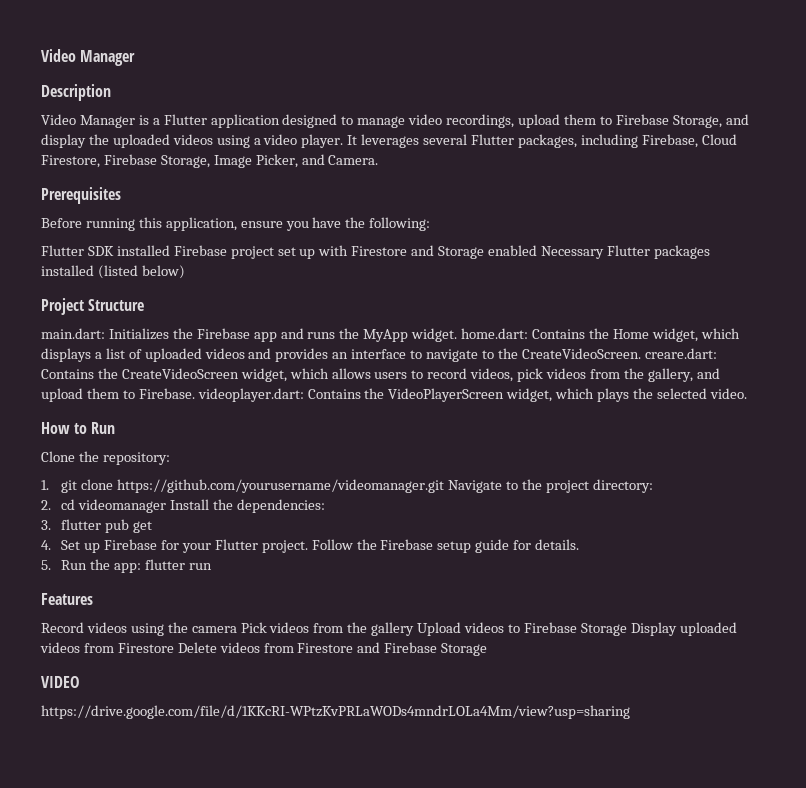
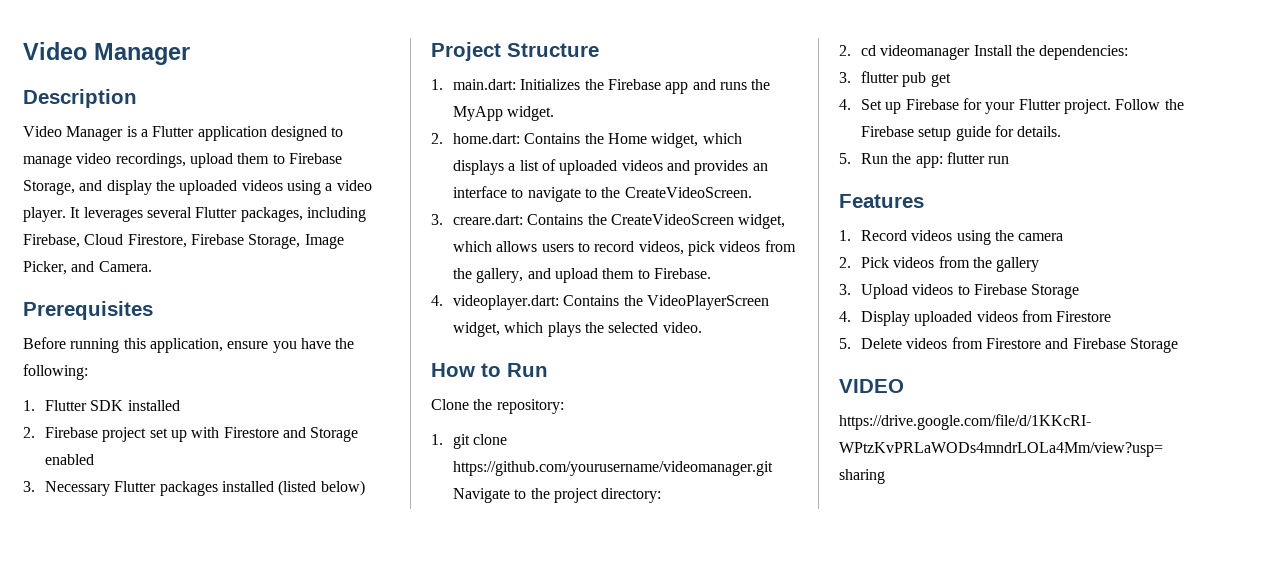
- Flutter SDK installed Firebase project set up with Firestore and Storage enabled Necessary Flutter packages installed (listed below)
+ 1. Flutter SDK installed
+ 2. Firebase project set up with Firestore and Storage enabled
+ 3. Necessary Flutter packages installed (listed below)
- main.dart:
+ 1. main.dart:
- Initializes the Firebase app and runs the MyApp widget. home.dart:
+ Initializes the Firebase app and runs the MyApp widget.
+ 2. home.dart:
- Contains the Home widget, which displays a list of uploaded videos and provides an interface to navigate to the CreateVideoScreen. creare.dart:
+ Contains the Home widget, which displays a list of uploaded videos and provides an interface to navigate to the CreateVideoScreen.
+ 3. creare.dart:
- Contains the CreateVideoScreen widget, which allows users to record videos, pick videos from the gallery, and upload them to Firebase. videoplayer.dart:
+ Contains the CreateVideoScreen widget, which allows users to record videos, pick videos from the gallery, and upload them to Firebase.
+ 4. videoplayer.dart:
- Record videos using the camera Pick videos from the gallery Upload videos to Firebase Storage Display uploaded videos from Firestore Delete videos from Firestore and Firebase Storage
+ 1. Record videos using the camera
+ 2. Pick videos from the gallery
+ 3. Upload videos to Firebase Storage
+ 4. Display uploaded videos from Firestore
+ 5. Delete videos from Firestore and Firebase Storage

